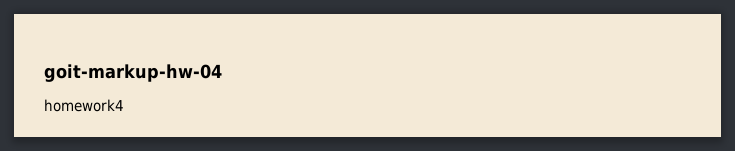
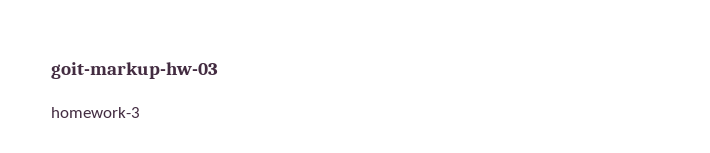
- goit-markup-hw-04
- homework4
+ goit-markup-hw-03
+ homework-3

